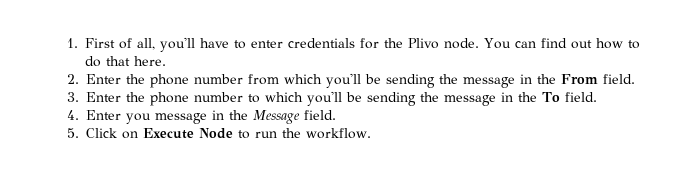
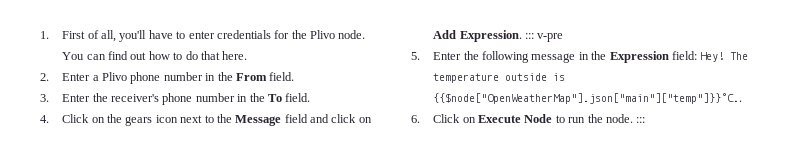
- 2. Enter the phone number from which you'll be sending the message in the From field.
+ 2. Enter a Plivo phone number in the From field.
- 3. Enter the phone number to which you'll be sending the message in the To field.
+ 3. Enter the receiver's phone number in the To field.
- 4. Enter you message in the Message field.
- 5. Click on Execute Node to run the workflow.
+ 4. Click on the gears icon next to the Message field and click on Add Expression. ::: v-pre
+ 5. Enter the following message in the Expression field: Hey! The temperature outside is {{$node["OpenWeatherMap"].json["main"]["temp"]}}°C..
+ 6. Click on Execute Node to run the node. :::

